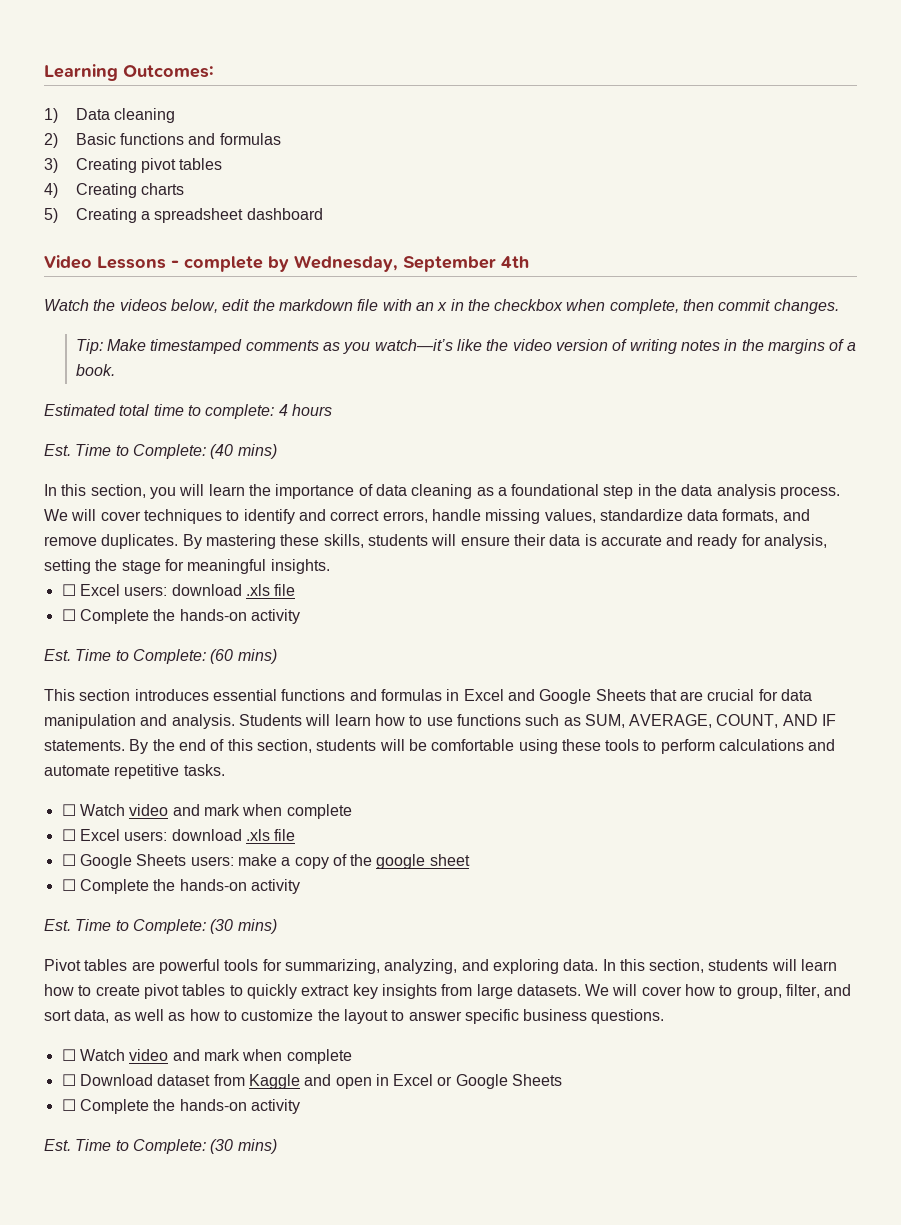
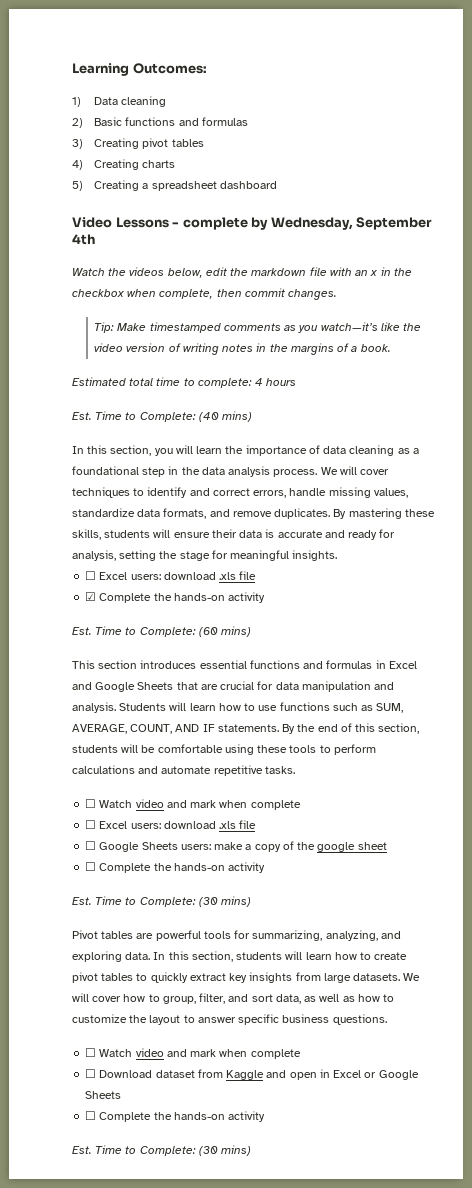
  By mastering these skills, students will ensure their data is accurate and ready for analysis, setting the stage for meaningful insights.
  ☐ Excel users: download .xls file
- ☐ Complete the hands-on activity
+ ☑ Complete the hands-on activity

